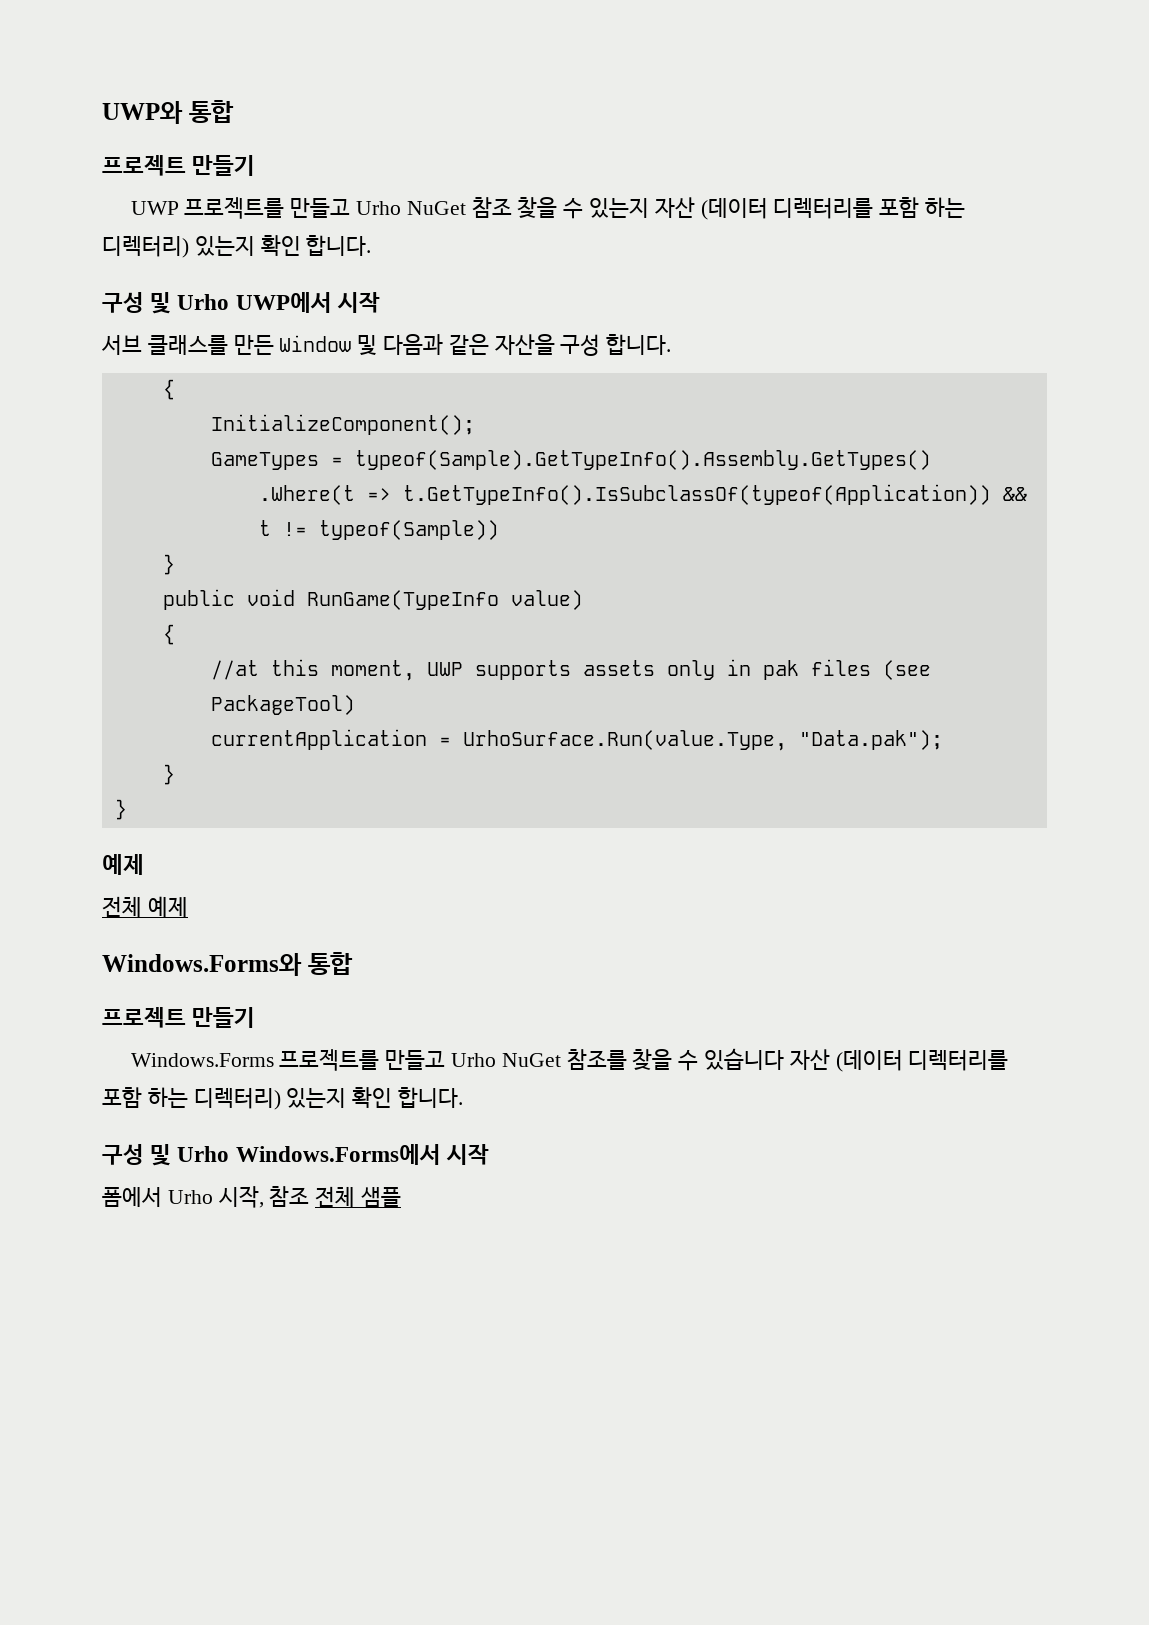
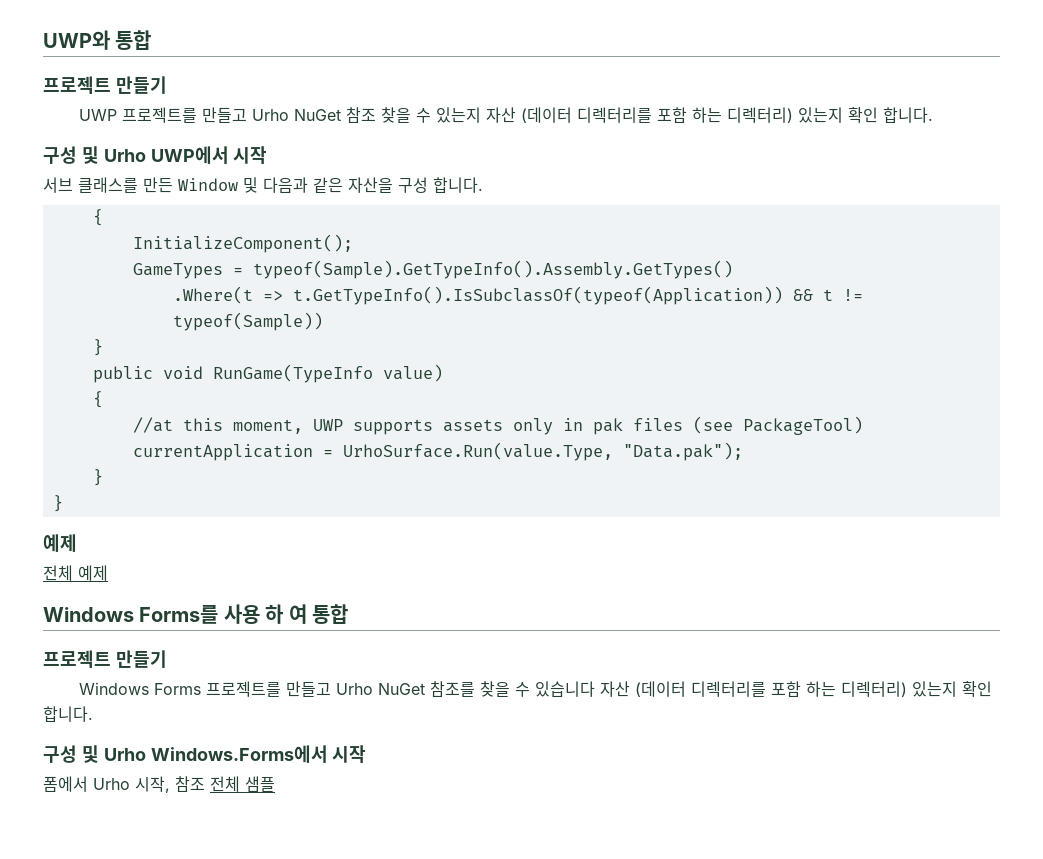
- Windows.Forms와 통합
+ Windows Forms를 사용 하 여 통합
  프로젝트 만들기
- Windows.Forms 프로젝트를 만들고 Urho NuGet 참조를 찾을 수 있습니다 자산 (데이터 디렉터리를 포함 하는 디렉터리) 있는지 확인 합니다.
+ Windows Forms 프로젝트를 만들고 Urho NuGet 참조를 찾을 수 있습니다 자산 (데이터 디렉터리를 포함 하는 디렉터리) 있는지 확인 합니다.

